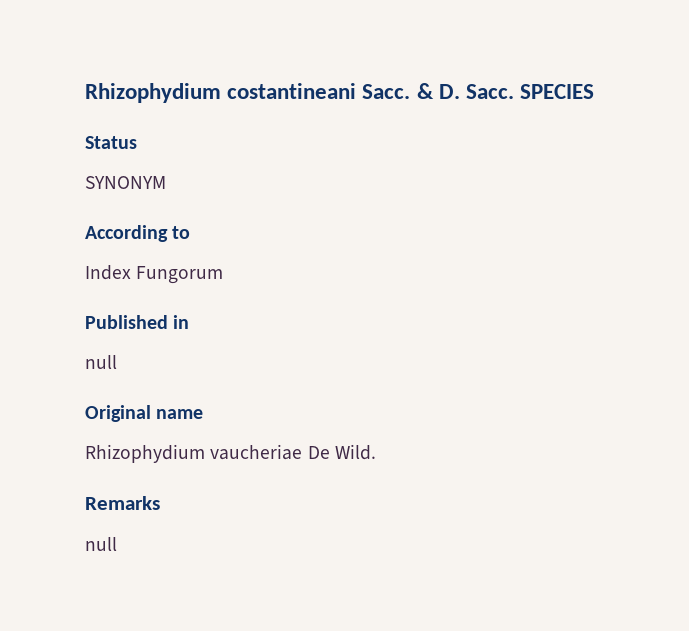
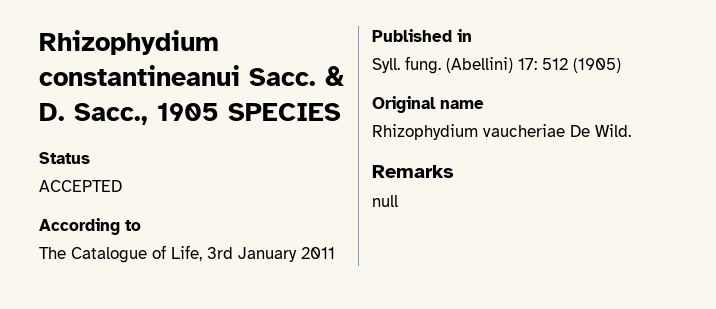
- Rhizophydium costantineani Sacc.
+ Rhizophydium constantineanui Sacc.
- & D. Sacc. SPECIES
+ & D. Sacc., 1905 SPECIES
- SYNONYM
+ ACCEPTED
- Index Fungorum
+ The Catalogue of Life, 3rd January 2011
  Published in
- null
+ Syll. fung. (Abellini) 17: 512 (1905)

